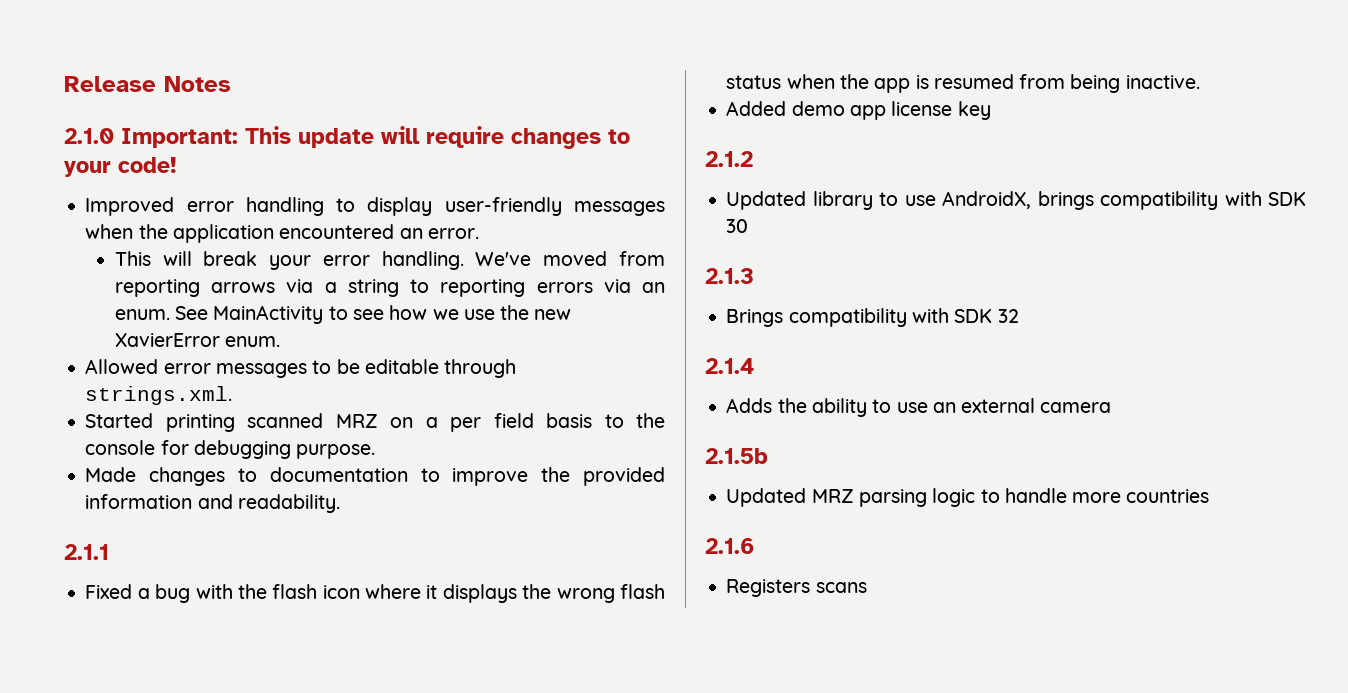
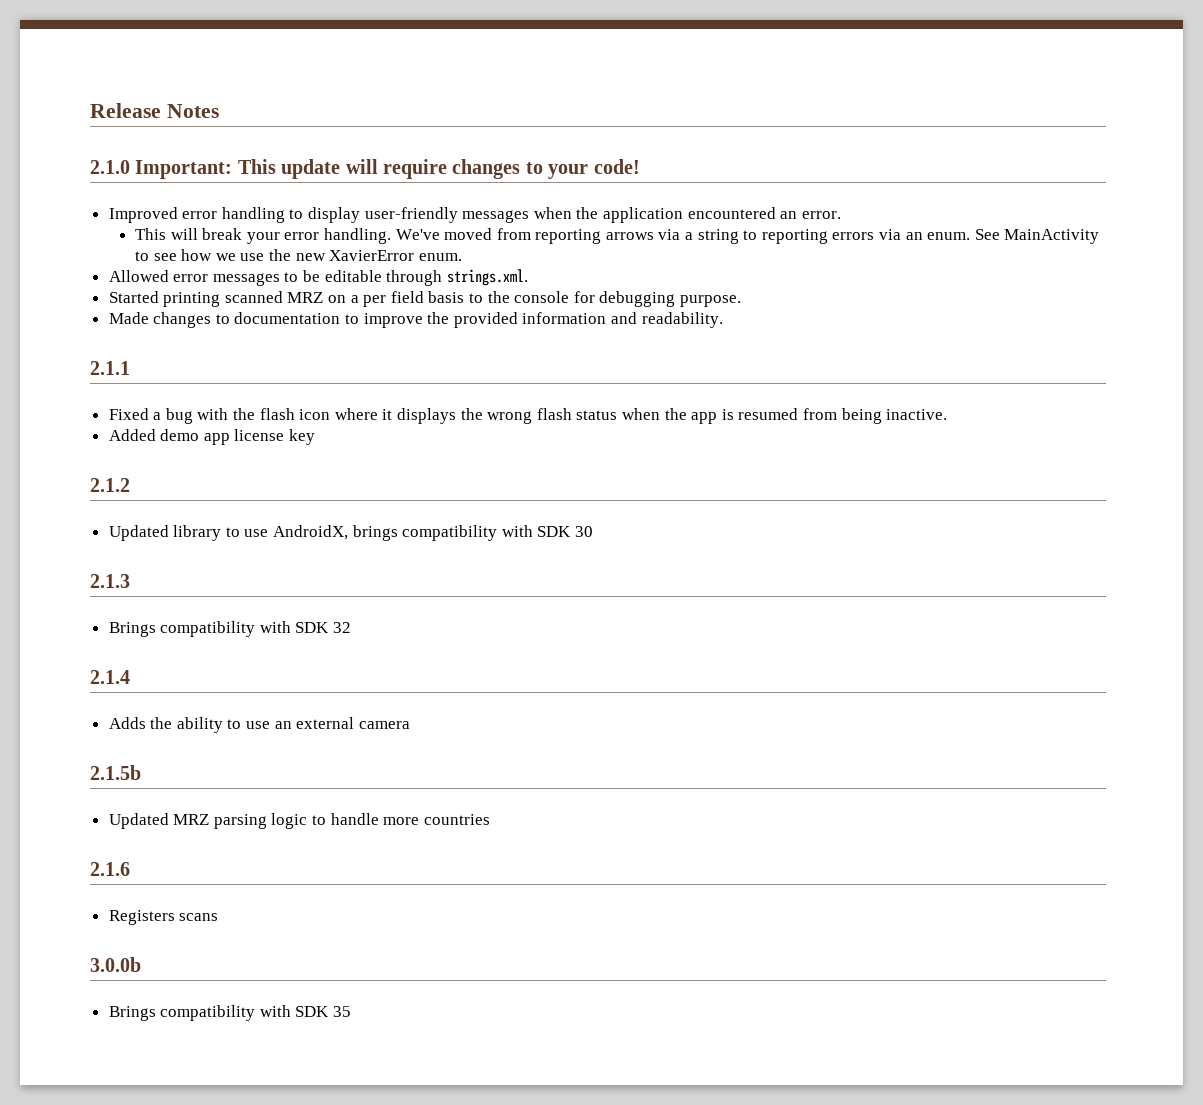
+ 3.0.0b
+ Brings compatibility with SDK 35

